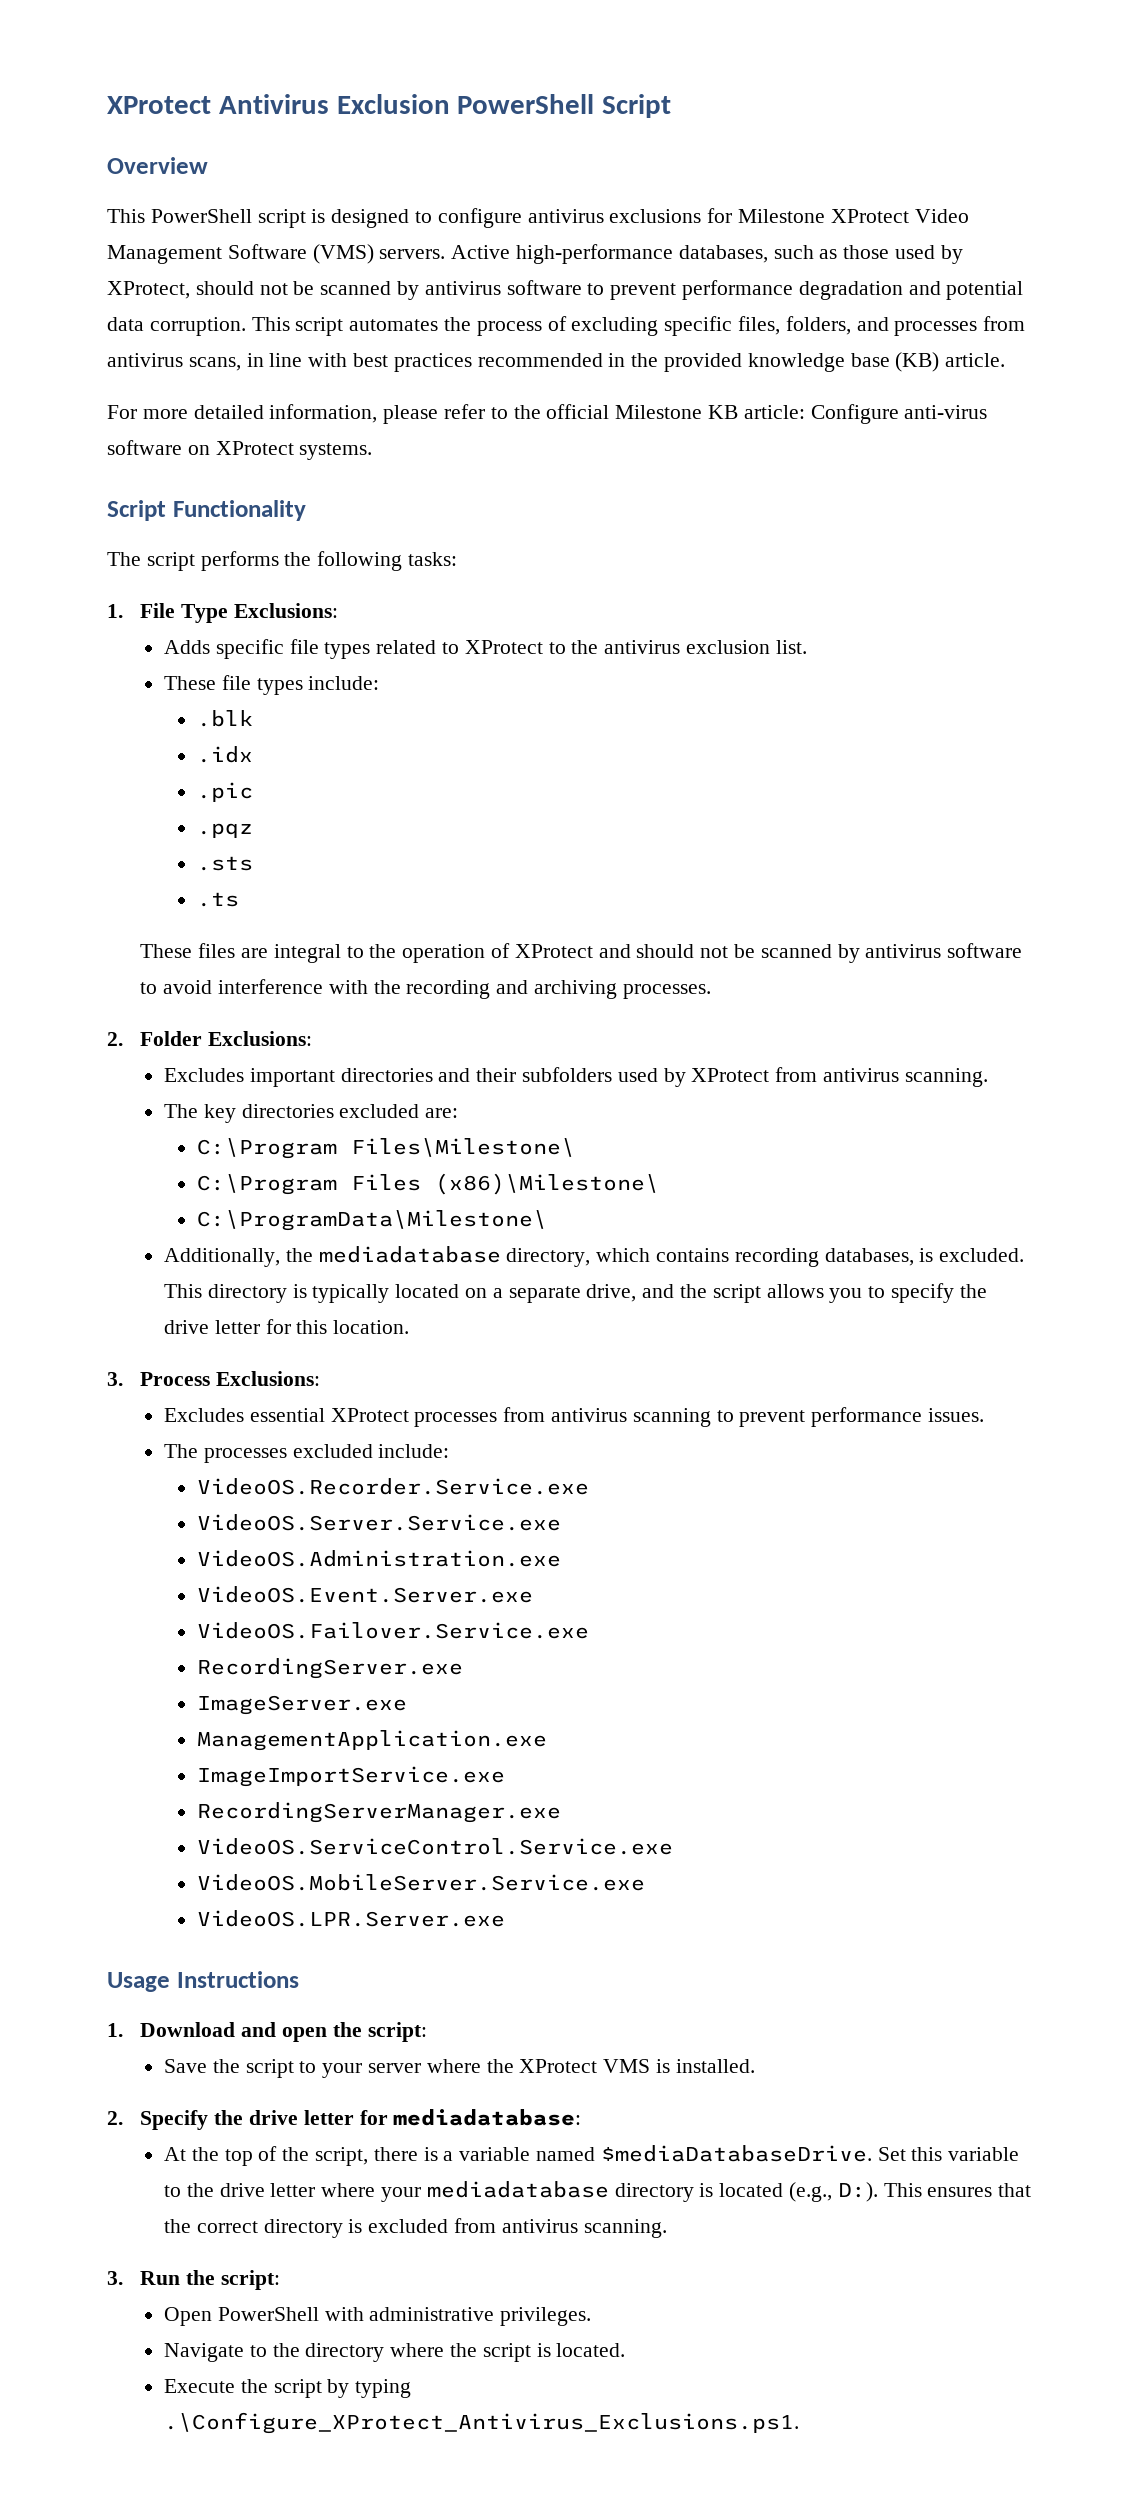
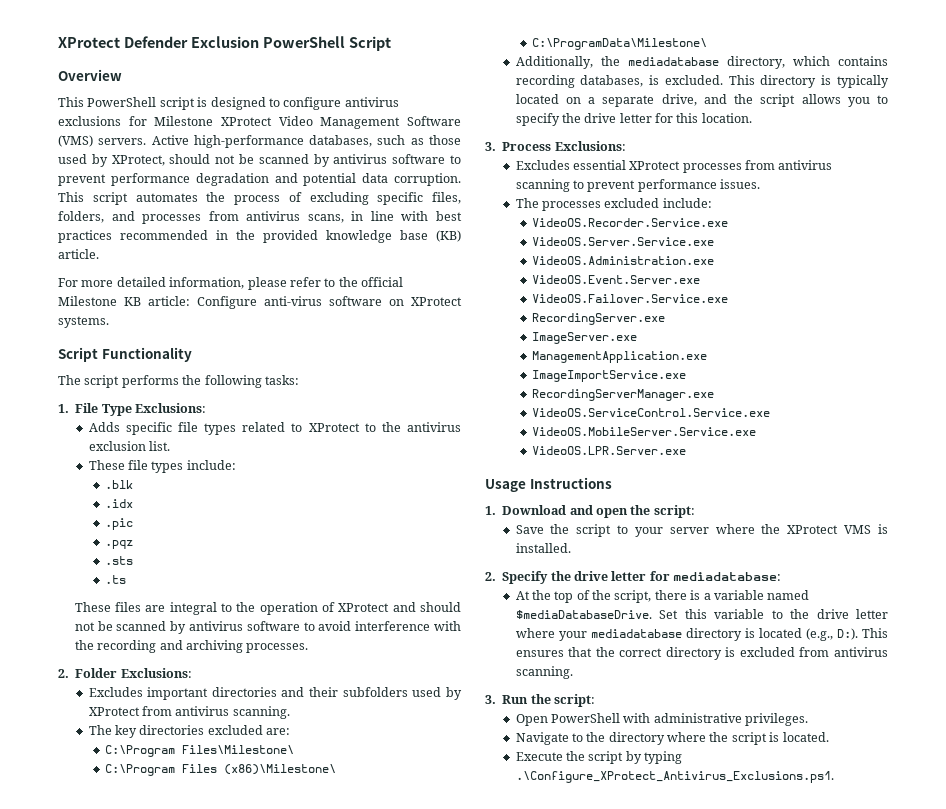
- XProtect Antivirus Exclusion PowerShell Script
+ XProtect Defender Exclusion PowerShell Script

